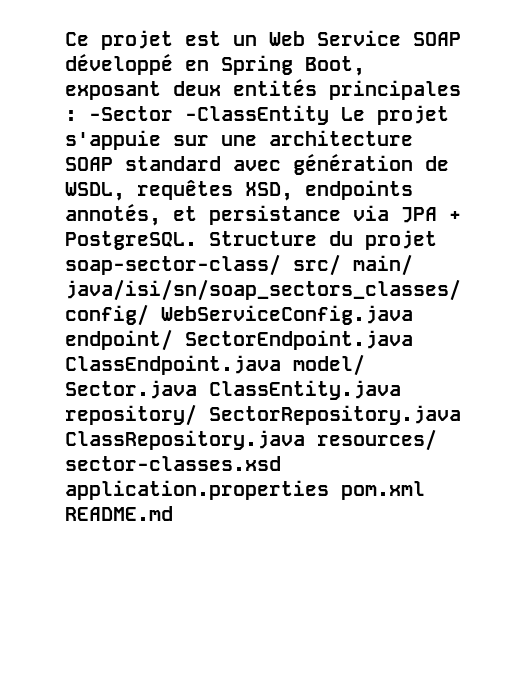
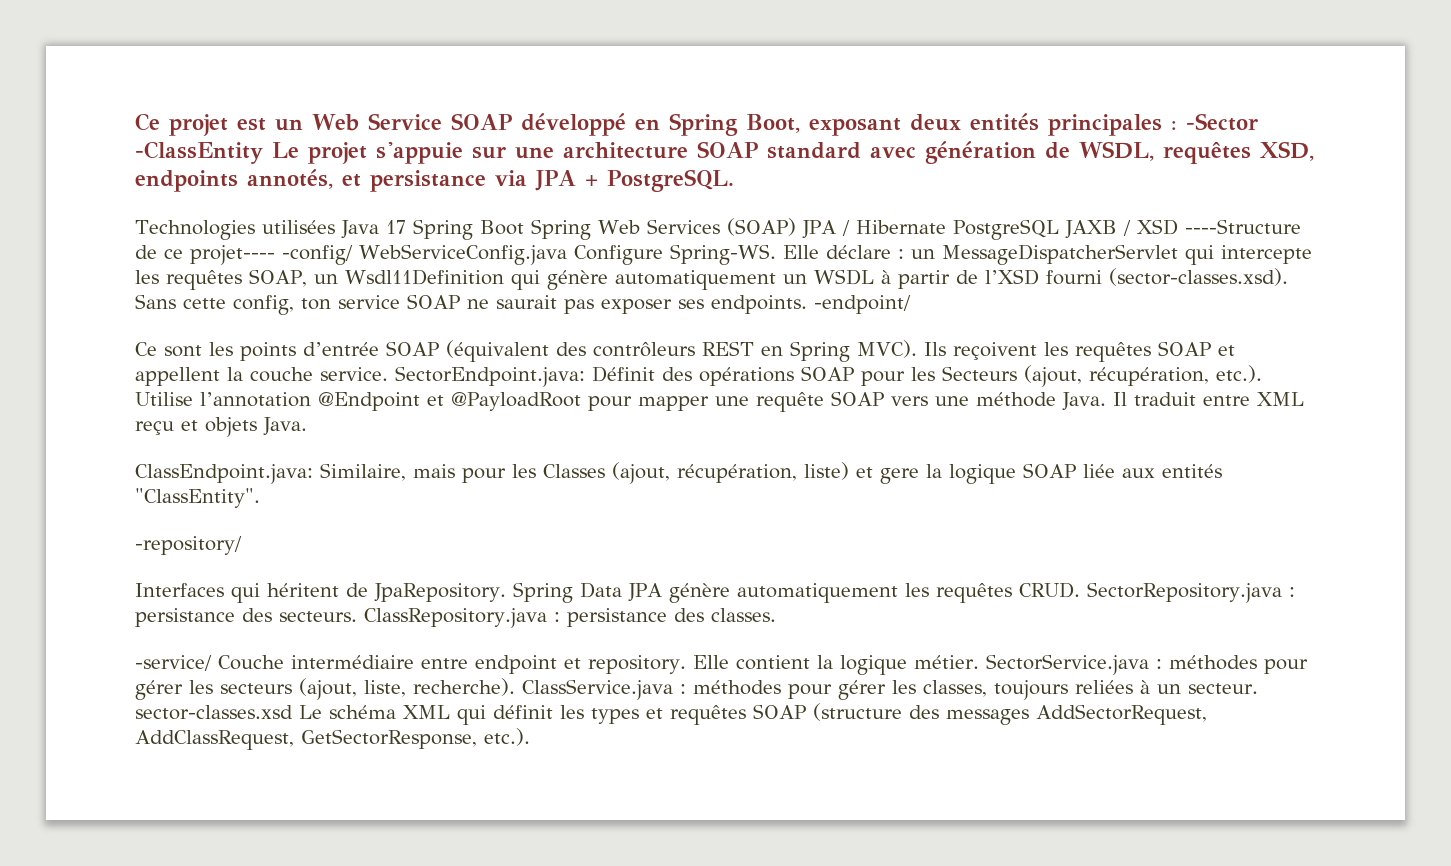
- Ce projet est un Web Service SOAP développé en Spring Boot, exposant deux entités principales : -Sector -ClassEntity Le projet s'appuie sur une architecture SOAP standard avec génération de WSDL, requêtes XSD, endpoints annotés, et persistance via JPA + PostgreSQL. Structure du projet soap-sector-class/ src/ main/ java/isi/sn/soap_sectors_classes/ config/ WebServiceConfig.java endpoint/ SectorEndpoint.java ClassEndpoint.java model/ Sector.java ClassEntity.java repository/ SectorRepository.java ClassRepository.java resources/ sector-classes.xsd application.properties pom.xml README.md
+ Ce projet est un Web Service SOAP développé en Spring Boot, exposant deux entités principales : -Sector -ClassEntity Le projet s'appuie sur une architecture SOAP standard avec génération de WSDL, requêtes XSD, endpoints annotés, et persistance via JPA + PostgreSQL.
+ Technologies utilisées Java 17 Spring Boot Spring Web Services (SOAP) JPA / Hibernate PostgreSQL JAXB / XSD ----Structure de ce projet---- -config/ WebServiceConfig.java Configure Spring-WS. Elle déclare : un MessageDispatcherServlet qui intercepte les requêtes SOAP, un Wsdl11Definition qui génère automatiquement un WSDL à partir de l’XSD fourni (sector-classes.xsd). Sans cette config, ton service SOAP ne saurait pas exposer ses endpoints. -endpoint/
+ Ce sont les points d’entrée SOAP (équivalent des contrôleurs REST en Spring MVC). Ils reçoivent les requêtes SOAP et appellent la couche service. SectorEndpoint.java: Définit des opérations SOAP pour les Secteurs (ajout, récupération, etc.). Utilise l’annotation @Endpoint et @PayloadRoot pour mapper une requête SOAP vers une méthode Java. Il traduit entre XML reçu et objets Java.
+ ClassEndpoint.java: Similaire, mais pour les Classes (ajout, récupération, liste) et gere la logique SOAP liée aux entités "ClassEntity".
+ -repository/
+ Interfaces qui héritent de JpaRepository. Spring Data JPA génère automatiquement les requêtes CRUD. SectorRepository.java : persistance des secteurs. ClassRepository.java : persistance des classes.
+ -service/ Couche intermédiaire entre endpoint et repository. Elle contient la logique métier. SectorService.java : méthodes pour gérer les secteurs (ajout, liste, recherche). ClassService.java : méthodes pour gérer les classes, toujours reliées à un secteur. sector-classes.xsd Le schéma XML qui définit les types et requêtes SOAP (structure des messages AddSectorRequest, AddClassRequest, GetSectorResponse, etc.).

